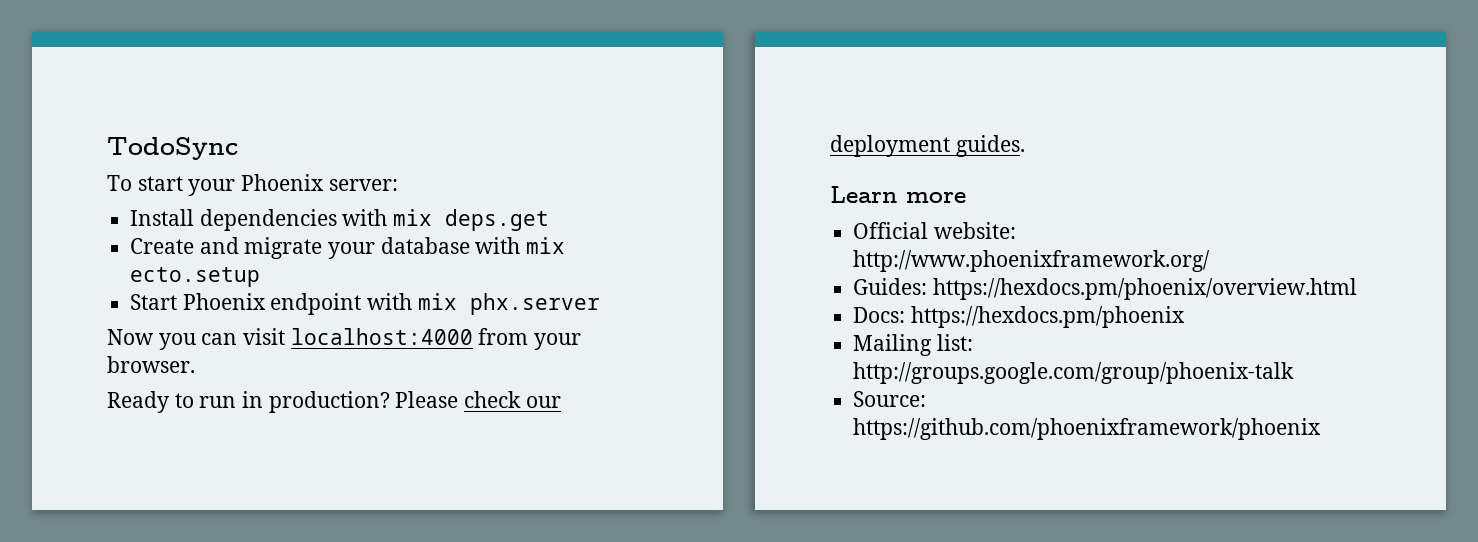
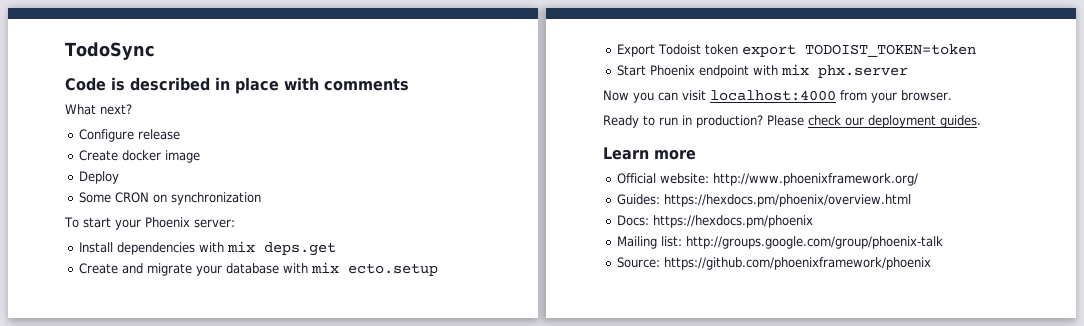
+ Code is described in place with comments
+ What next?
+ Configure release
+ Create docker image
+ Deploy
+ Some CRON on synchronization
+ Export Todoist token export TODOIST_TOKEN=token

